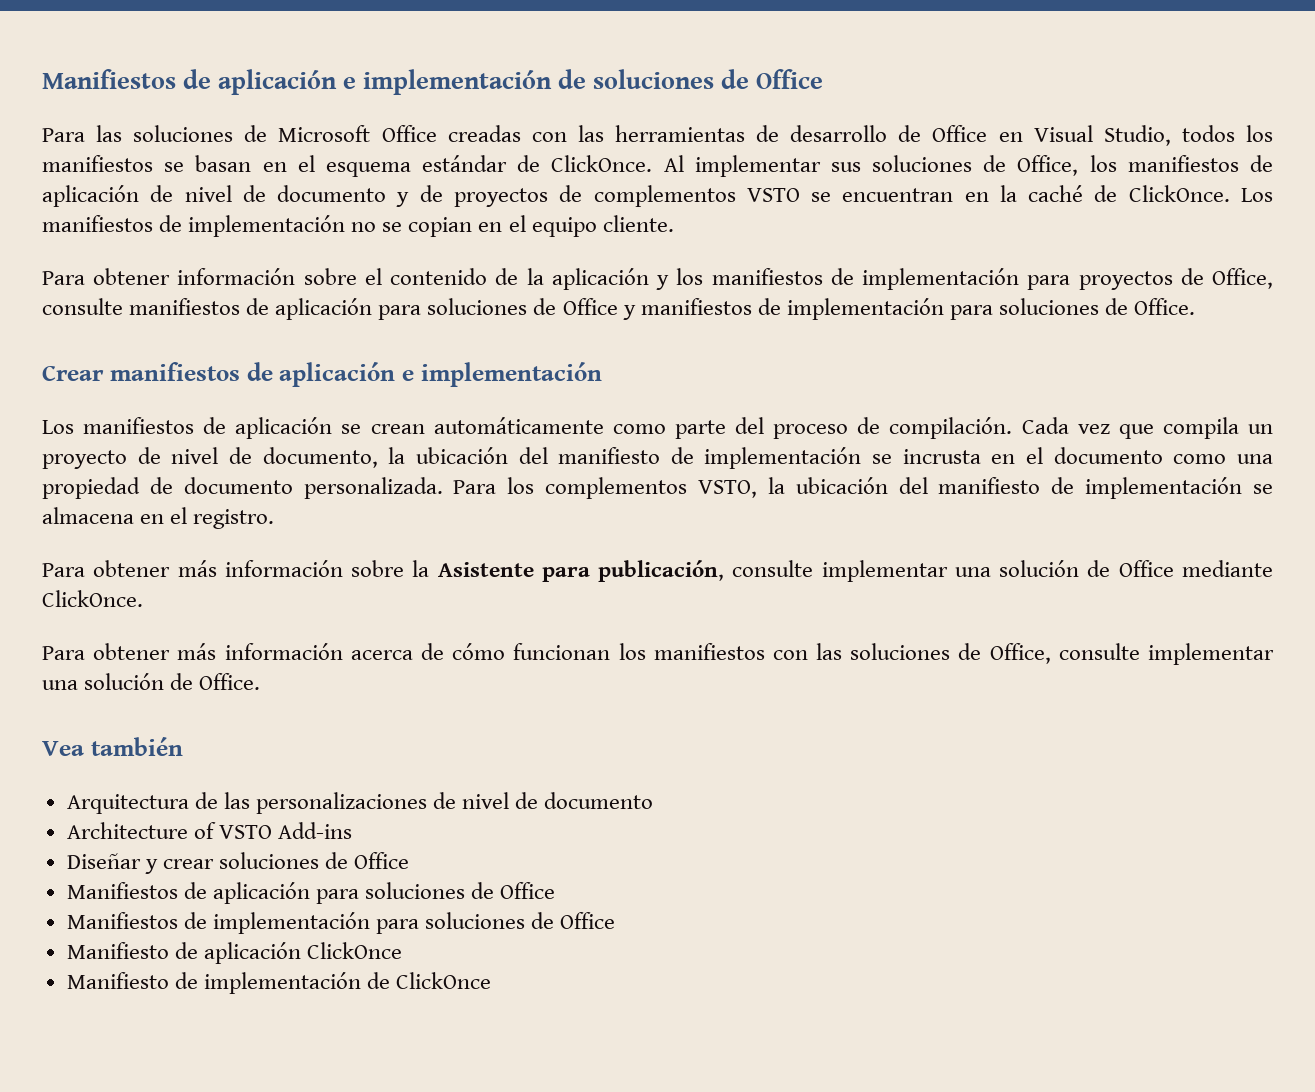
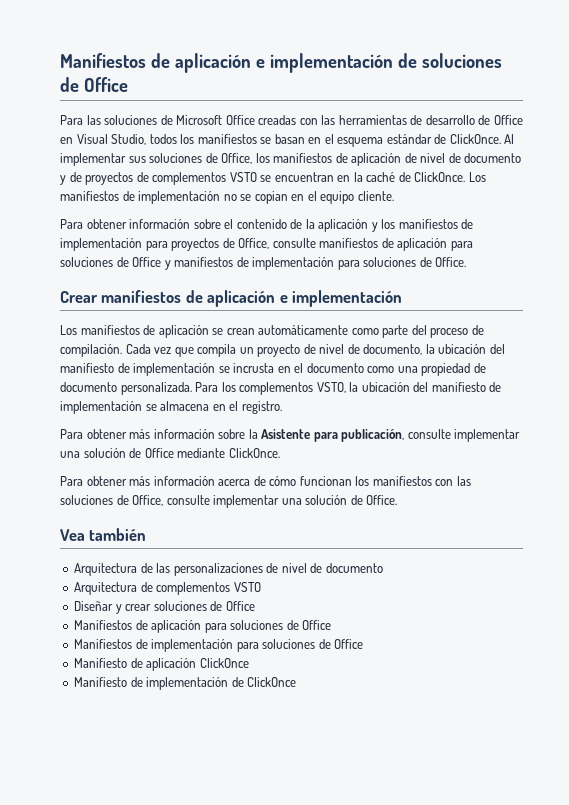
- Architecture of VSTO Add-ins
+ Arquitectura de complementos VSTO

